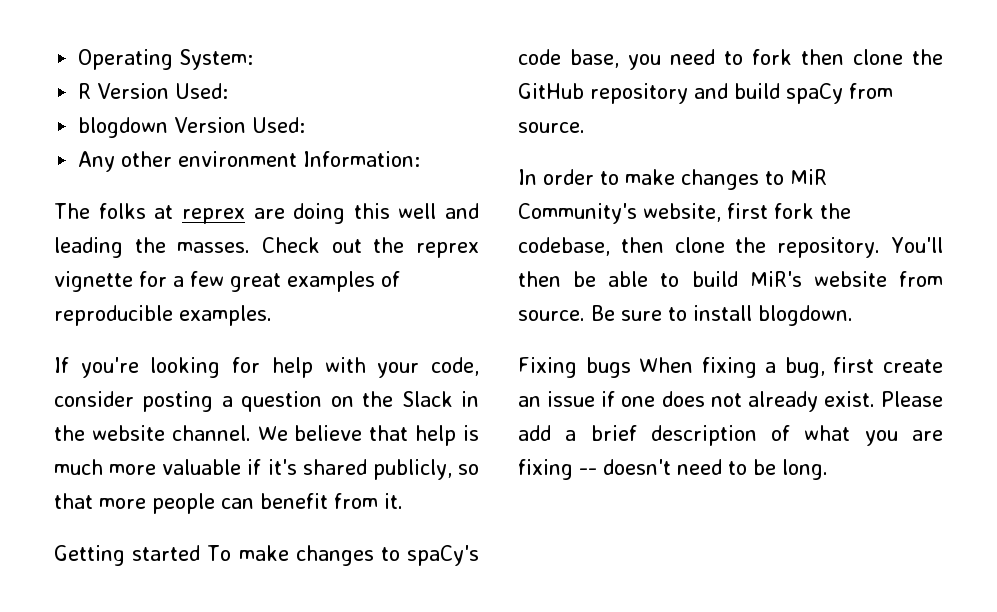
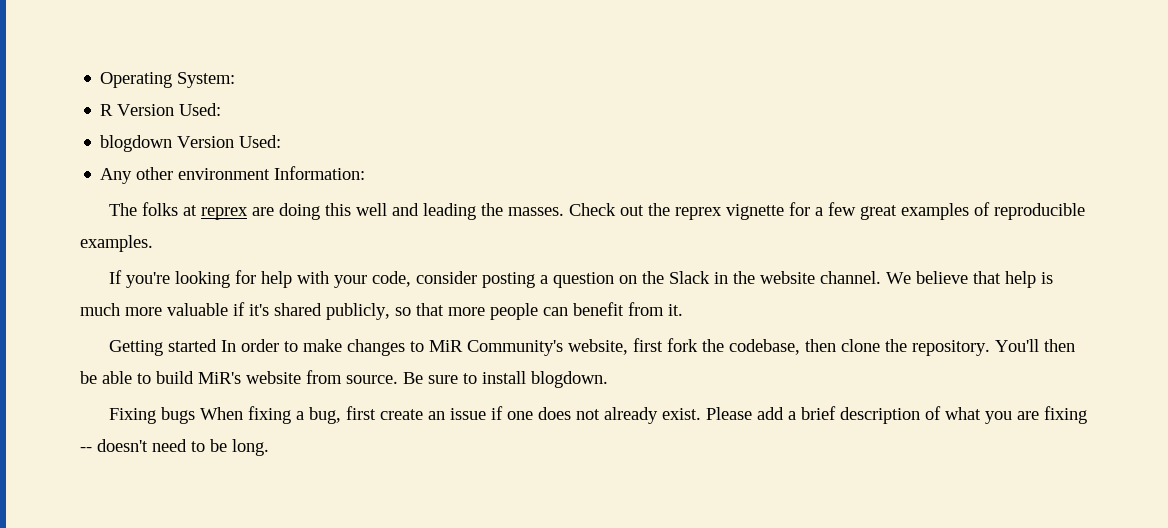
- Getting started To make changes to spaCy's code base, you need to fork then clone the GitHub repository and build spaCy from source.
- In order to make changes to MiR Community's website, first fork the codebase, then clone the repository.
+ Getting started In order to make changes to MiR Community's website, first fork the codebase, then clone the repository.

